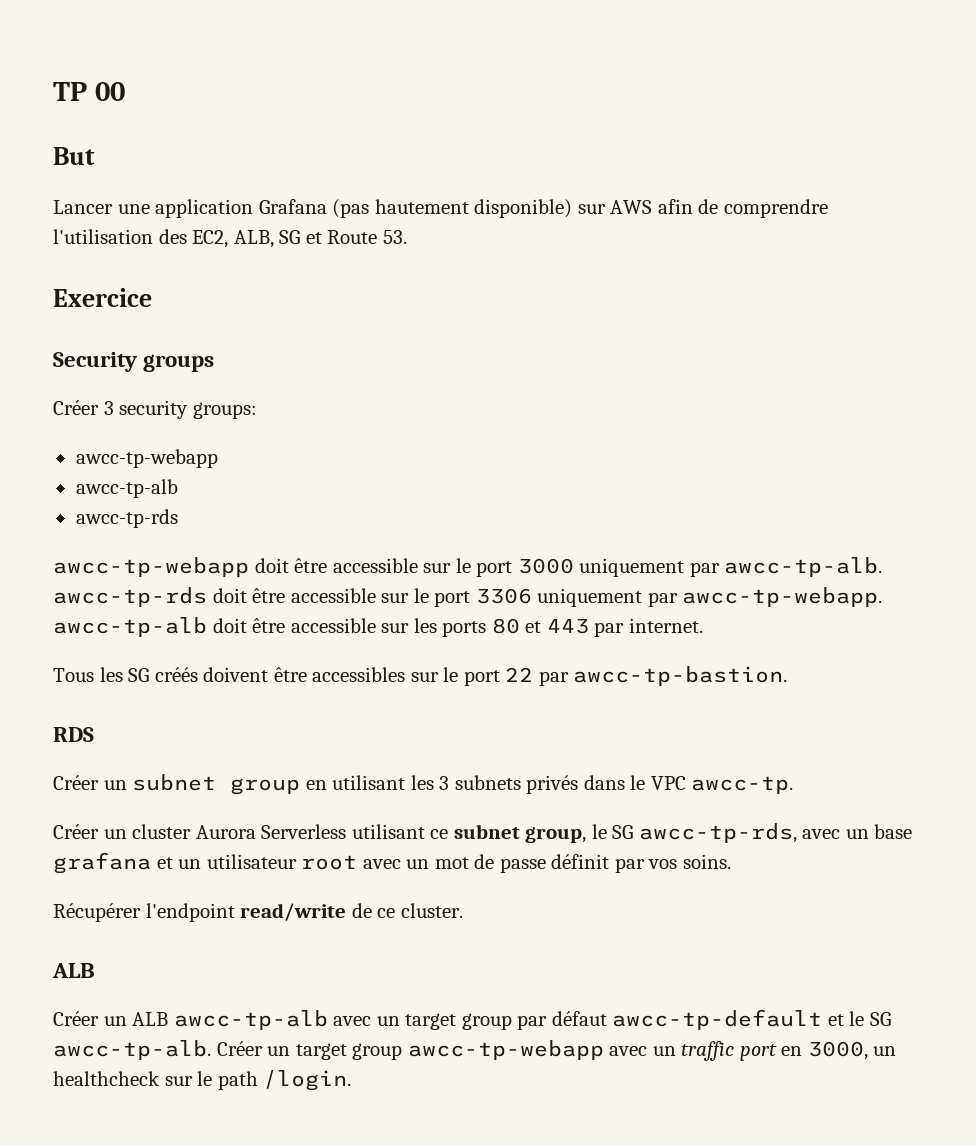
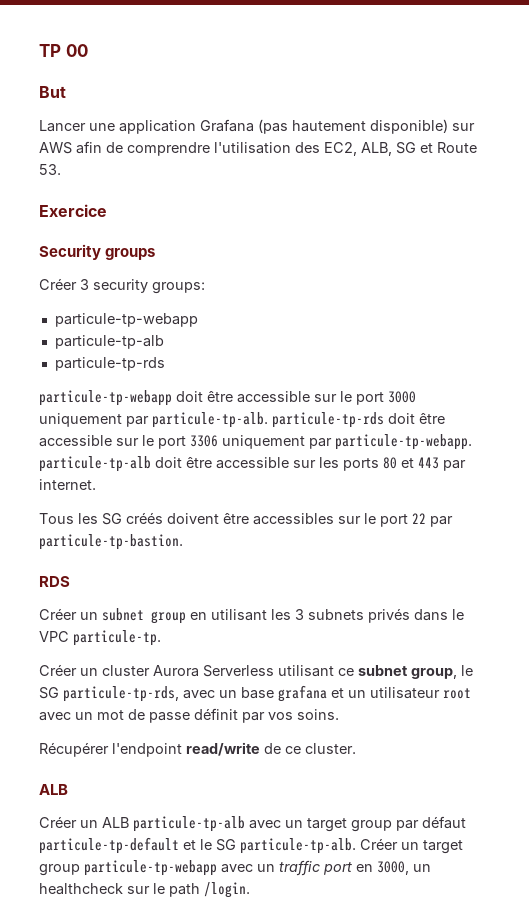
  Créer 3 security groups:
- awcc-tp-webapp
- awcc-tp-alb
- awcc-tp-rds
- awcc-tp-webapp doit être accessible sur le port 3000 uniquement par awcc-tp-alb. awcc-tp-rds doit être accessible sur le port 3306 uniquement par awcc-tp-webapp. awcc-tp-alb doit être accessible sur les ports 80 et 443 par internet.
+ particule-tp-webapp
+ particule-tp-alb
+ particule-tp-rds
+ particule-tp-webapp doit être accessible sur le port 3000 uniquement par particule-tp-alb. particule-tp-rds doit être accessible sur le port 3306 uniquement par particule-tp-webapp. particule-tp-alb doit être accessible sur les ports 80 et 443 par internet.
- Tous les SG créés doivent être accessibles sur le port 22 par awcc-tp-bastion.
+ Tous les SG créés doivent être accessibles sur le port 22 par particule-tp-bastion.
- Créer un subnet group en utilisant les 3 subnets privés dans le VPC awcc-tp.
+ Créer un subnet group en utilisant les 3 subnets privés dans le VPC particule-tp.
- Créer un cluster Aurora Serverless utilisant ce subnet group, le SG awcc-tp-rds, avec un base grafana et un utilisateur root avec un mot de passe définit par vos soins.
+ Créer un cluster Aurora Serverless utilisant ce subnet group, le SG particule-tp-rds, avec un base grafana et un utilisateur root avec un mot de passe définit par vos soins.
- Créer un ALB awcc-tp-alb avec un target group par défaut awcc-tp-default et le SG awcc-tp-alb.
+ Créer un ALB particule-tp-alb avec un target group par défaut particule-tp-default et le SG particule-tp-alb.
- Créer un target group awcc-tp-webapp avec un traffic port en 3000, un healthcheck sur le path /login.
+ Créer un target group particule-tp-webapp avec un traffic port en 3000, un healthcheck sur le path /login.

